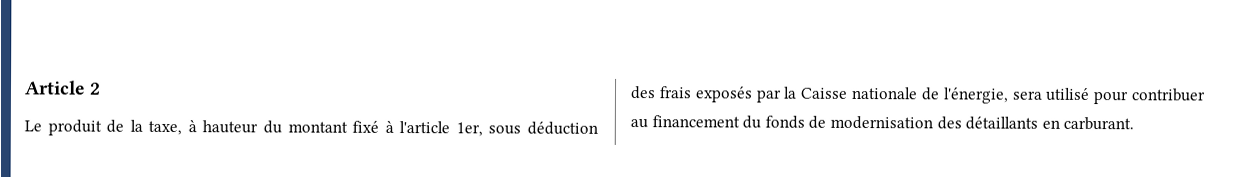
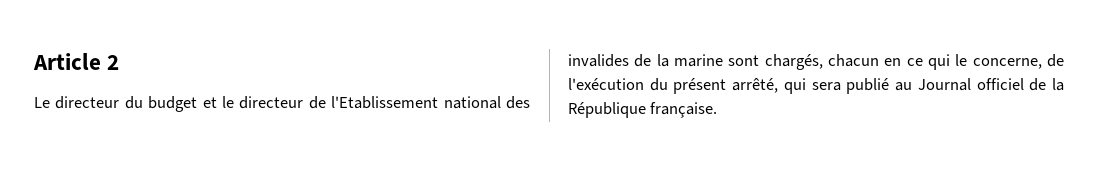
- Le produit de la taxe, à hauteur du montant fixé à l'article 1er, sous déduction des frais exposés par la Caisse nationale de l'énergie, sera utilisé pour contribuer au financement du fonds de modernisation des détaillants en carburant.
+ Le directeur du budget et le directeur de l'Etablissement national des invalides de la marine sont chargés, chacun en ce qui le concerne, de l'exécution du présent arrêté, qui sera publié au Journal officiel de la République française.

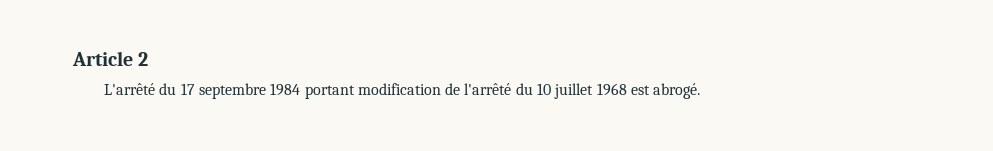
- Le directeur du budget et le directeur de l'Etablissement national des invalides de la marine sont chargés, chacun en ce qui le concerne, de l'exécution du présent arrêté, qui sera publié au Journal officiel de la République française.
+ L'arrêté du 17 septembre 1984 portant modification de l'arrêté du 10 juillet 1968 est abrogé.

